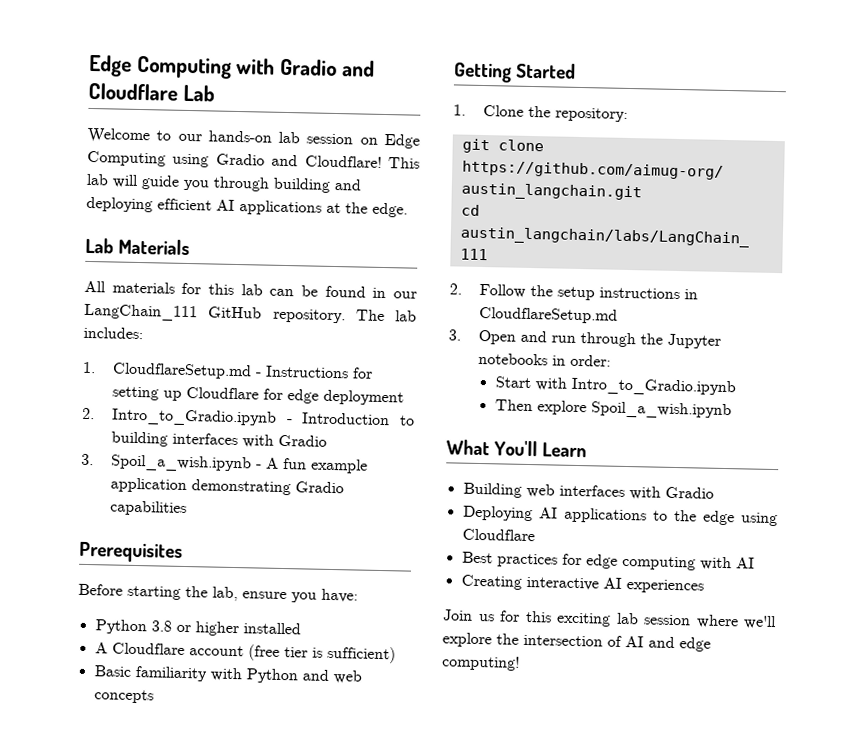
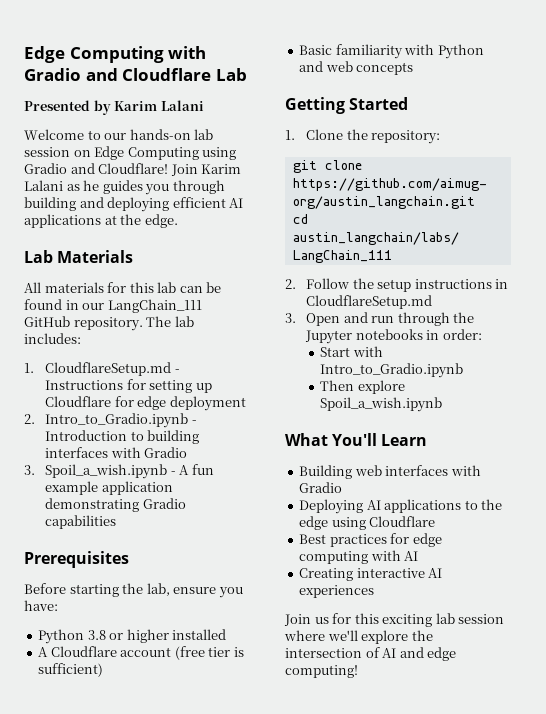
+ Presented by Karim Lalani
- This lab will guide you through building and deploying efficient AI applications at the edge.
+ Join Karim Lalani as he guides you through building and deploying efficient AI applications at the edge.

